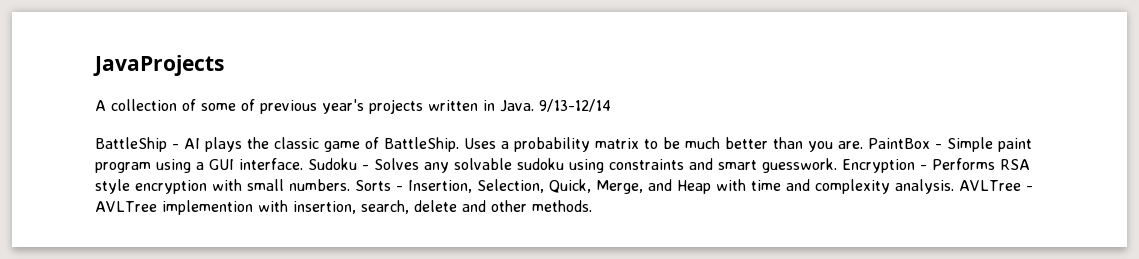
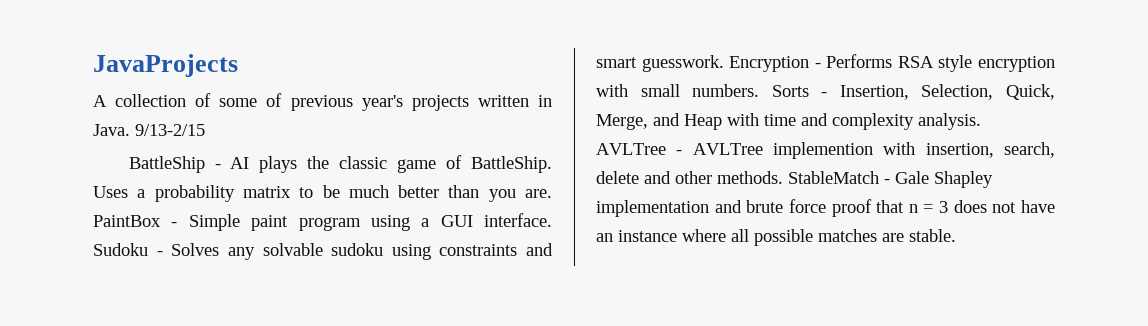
- 9/13-12/14
+ 9/13-2/15
+ StableMatch - Gale Shapley implementation and brute force proof that n = 3 does not have an instance where all possible matches are stable.

